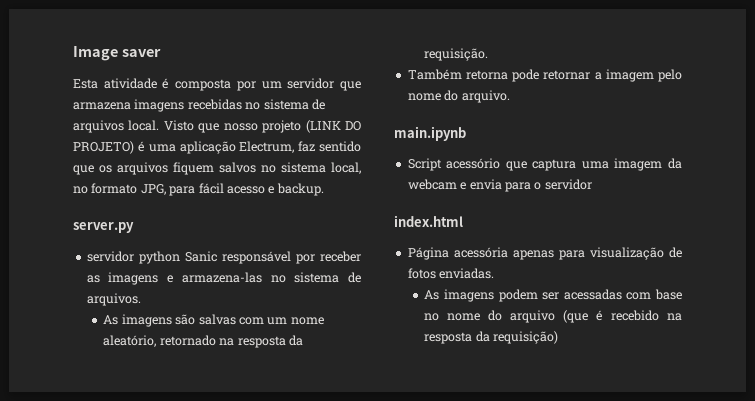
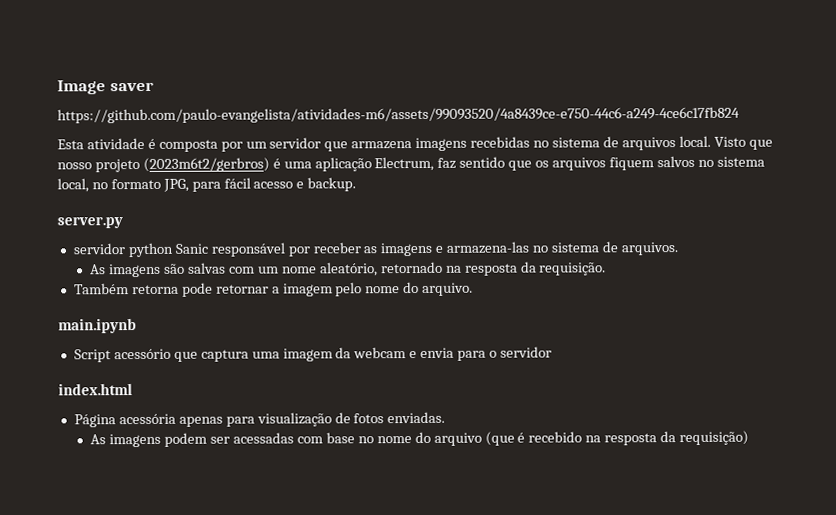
+ https://github.com/paulo-evangelista/atividades-m6/assets/99093520/4a8439ce-e750-44c6-a249-4ce6c17fb824
- Visto que nosso projeto (LINK DO PROJETO) é uma aplicação Electrum, faz sentido que os arquivos fiquem salvos no sistema local, no formato JPG, para fácil acesso e backup.
+ Visto que nosso projeto (2023m6t2/gerbros) é uma aplicação Electrum, faz sentido que os arquivos fiquem salvos no sistema local, no formato JPG, para fácil acesso e backup.

